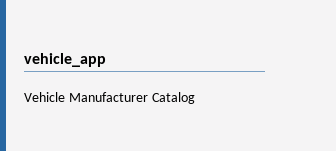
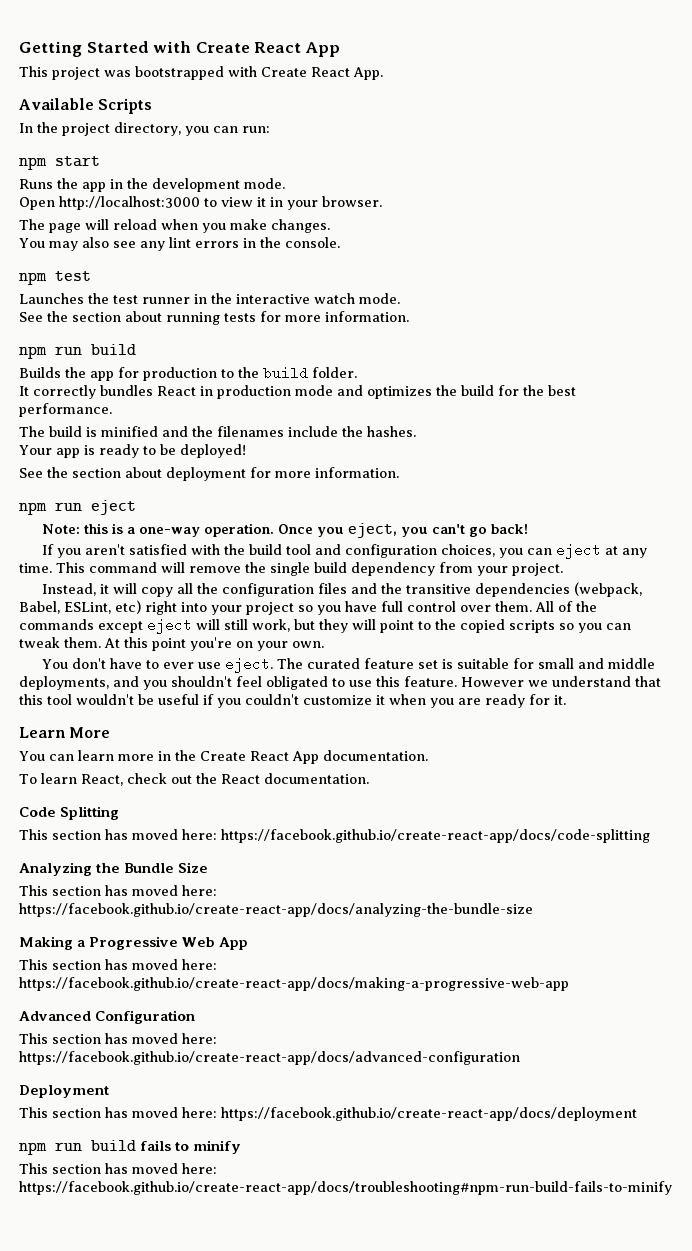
- vehicle_app
- Vehicle Manufacturer Catalog
+ Getting Started with Create React App
+ This project was bootstrapped with Create React App.
+ Available Scripts
+ In the project directory, you can run:
+ npm start
+ Runs the app in the development mode.
+ Open http://localhost:3000 to view it in your browser.
+ The page will reload when you make changes.
+ You may also see any lint errors in the console.
+ npm test
+ Launches the test runner in the interactive watch mode.
+ See the section about running tests for more information.
+ npm run build
+ Builds the app for production to the build folder.
+ It correctly bundles React in production mode and optimizes the build for the best performance.
+ The build is minified and the filenames include the hashes.
+ Your app is ready to be deployed!
+ See the section about deployment for more information.
+ npm run eject
+ Note: this is a one-way operation. Once you eject, you can't go back!
+ If you aren't satisfied with the build tool and configuration choices, you can eject at any time. This command will remove the single build dependency from your project.
+ Instead, it will copy all the configuration files and the transitive dependencies (webpack, Babel, ESLint, etc) right into your project so you have full control over them. All of the commands except eject will still work, but they will point to the copied scripts so you can tweak them. At this point you're on your own.
+ You don't have to ever use eject. The curated feature set is suitable for small and middle deployments, and you shouldn't feel obligated to use this feature. However we understand that this tool wouldn't be useful if you couldn't customize it when you are ready for it.
+ Learn More
+ You can learn more in the Create React App documentation.
+ To learn React, check out the React documentation.
+ Code Splitting
+ This section has moved here: https://facebook.github.io/create-react-app/docs/code-splitting
+ Analyzing the Bundle Size
+ This section has moved here: https://facebook.github.io/create-react-app/docs/analyzing-the-bundle-size
+ Making a Progressive Web App
+ This section has moved here: https://facebook.github.io/create-react-app/docs/making-a-progressive-web-app
+ Advanced Configuration
+ This section has moved here: https://facebook.github.io/create-react-app/docs/advanced-configuration
+ Deployment
+ This section has moved here: https://facebook.github.io/create-react-app/docs/deployment
+ npm run build fails to minify
+ This section has moved here: https://facebook.github.io/create-react-app/docs/troubleshooting#npm-run-build-fails-to-minify

